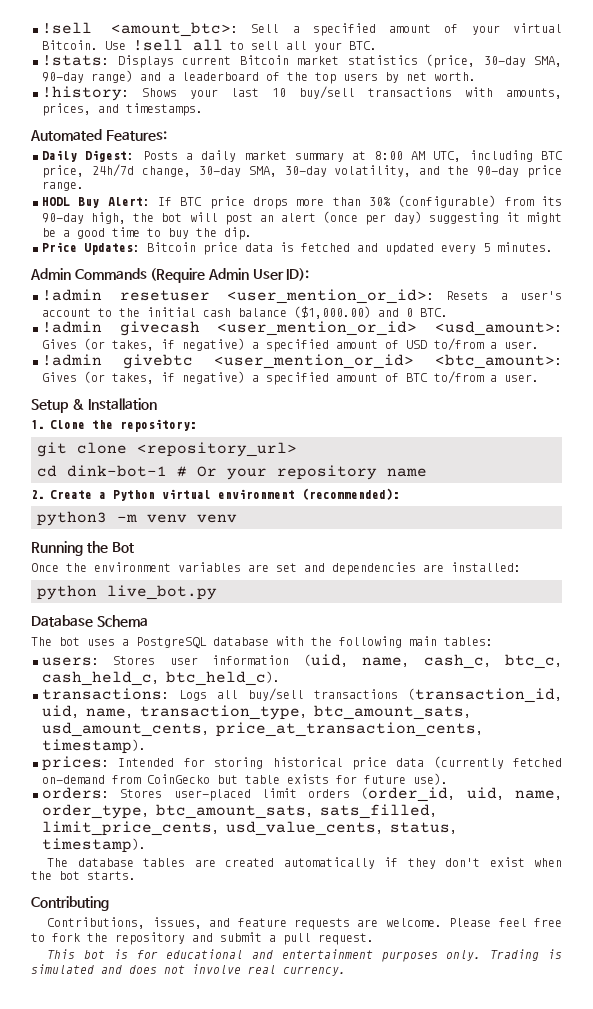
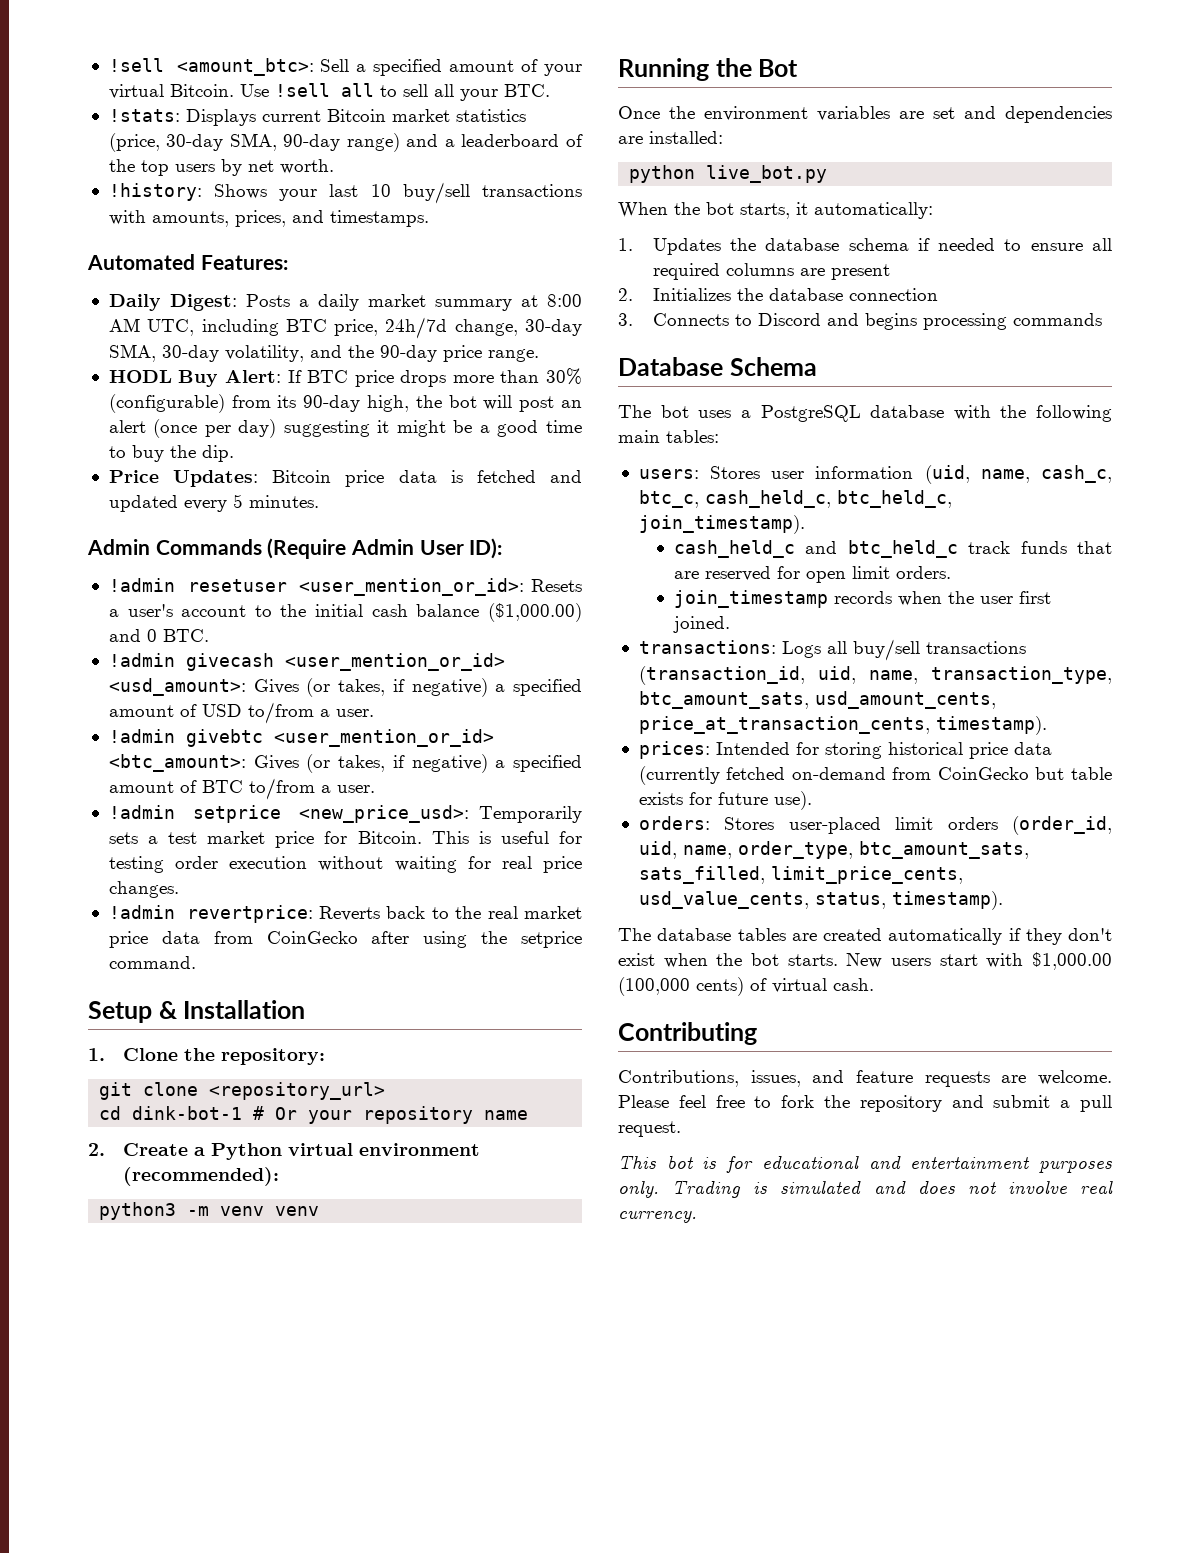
+ !admin setprice <new_price_usd>: Temporarily sets a test market price for Bitcoin. This is useful for testing order execution without waiting for real price changes.
+ !admin revertprice: Reverts back to the real market price data from CoinGecko after using the setprice command.
+ When the bot starts, it automatically:
+ 1. Updates the database schema if needed to ensure all required columns are present
+ 2. Initializes the database connection
+ 3. Connects to Discord and begins processing commands
- users: Stores user information (uid, name, cash_c, btc_c, cash_held_c, btc_held_c).
+ users: Stores user information (uid, name, cash_c, btc_c, cash_held_c, btc_held_c, join_timestamp).
+ cash_held_c and btc_held_c track funds that are reserved for open limit orders.
+ join_timestamp records when the user first joined.
+ New users start with $1,000.00 (100,000 cents) of virtual cash.

